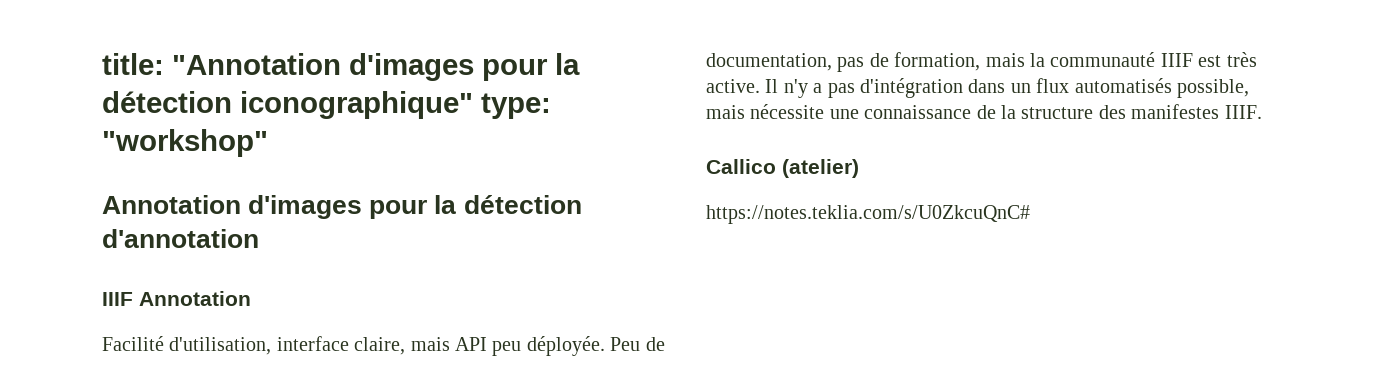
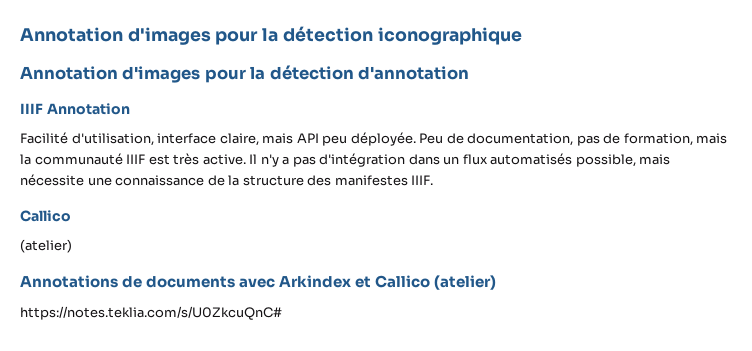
- title: "Annotation d'images pour la détection iconographique" type: "workshop"
+ Annotation d'images pour la détection iconographique
  Il n'y a pas d'intégration dans un flux automatisés possible, mais nécessite une connaissance de la structure des manifestes IIIF.
- Callico (atelier)
+ Callico
+ (atelier)
+ Annotations de documents avec Arkindex et Callico (atelier)

